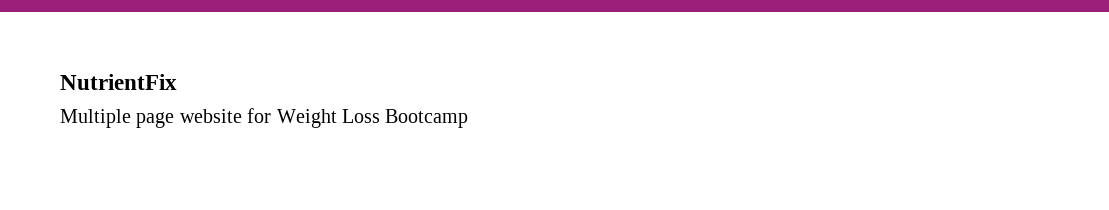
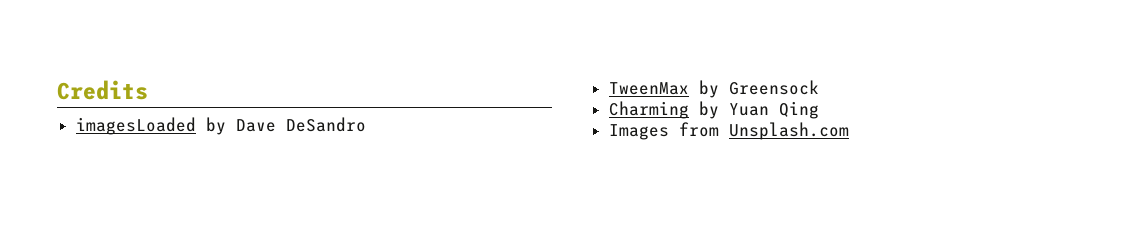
- NutrientFix
- Multiple page website for Weight Loss Bootcamp
+ Credits
+ imagesLoaded by Dave DeSandro
+ TweenMax by Greensock
+ Charming by Yuan Qing
+ Images from Unsplash.com

